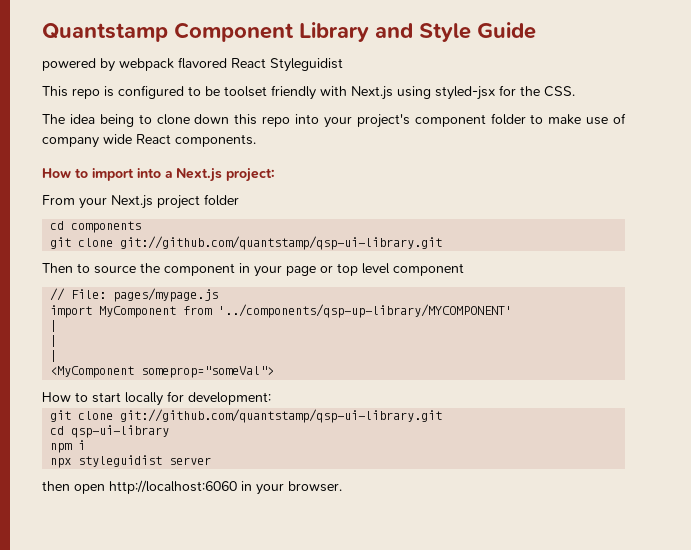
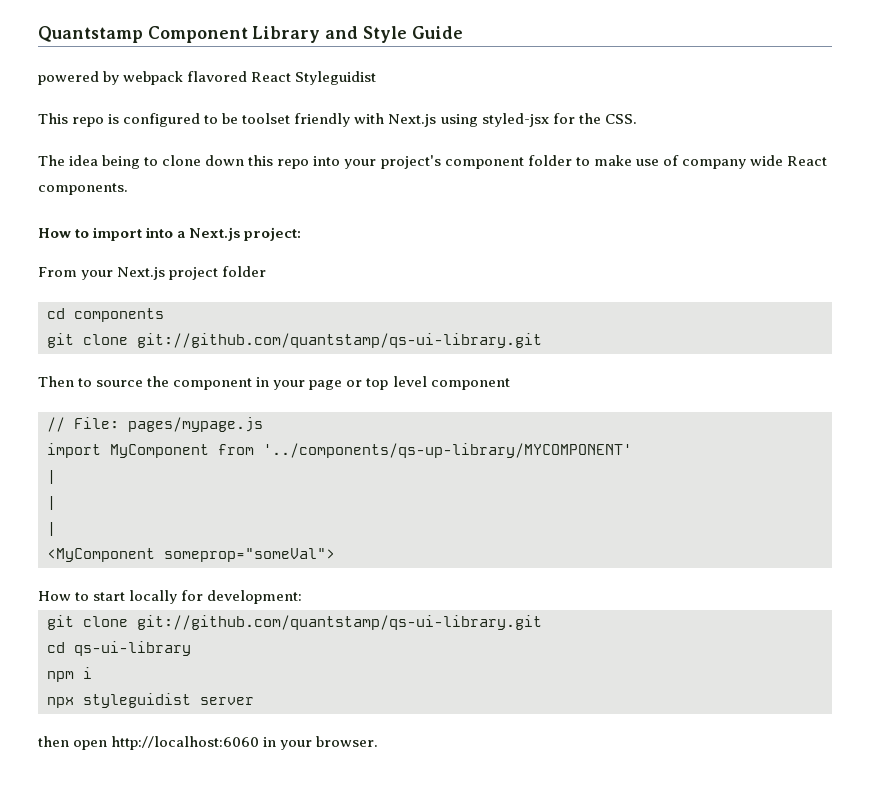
  cd components
- git clone git://github.com/quantstamp/qsp-ui-library.git
+ git clone git://github.com/quantstamp/qs-ui-library.git
- import MyComponent from '../components/qsp-up-library/MYCOMPONENT'
+ import MyComponent from '../components/qs-up-library/MYCOMPONENT'
  How to start locally for development:
- git clone git://github.com/quantstamp/qsp-ui-library.git
- cd qsp-ui-library
+ git clone git://github.com/quantstamp/qs-ui-library.git
+ cd qs-ui-library

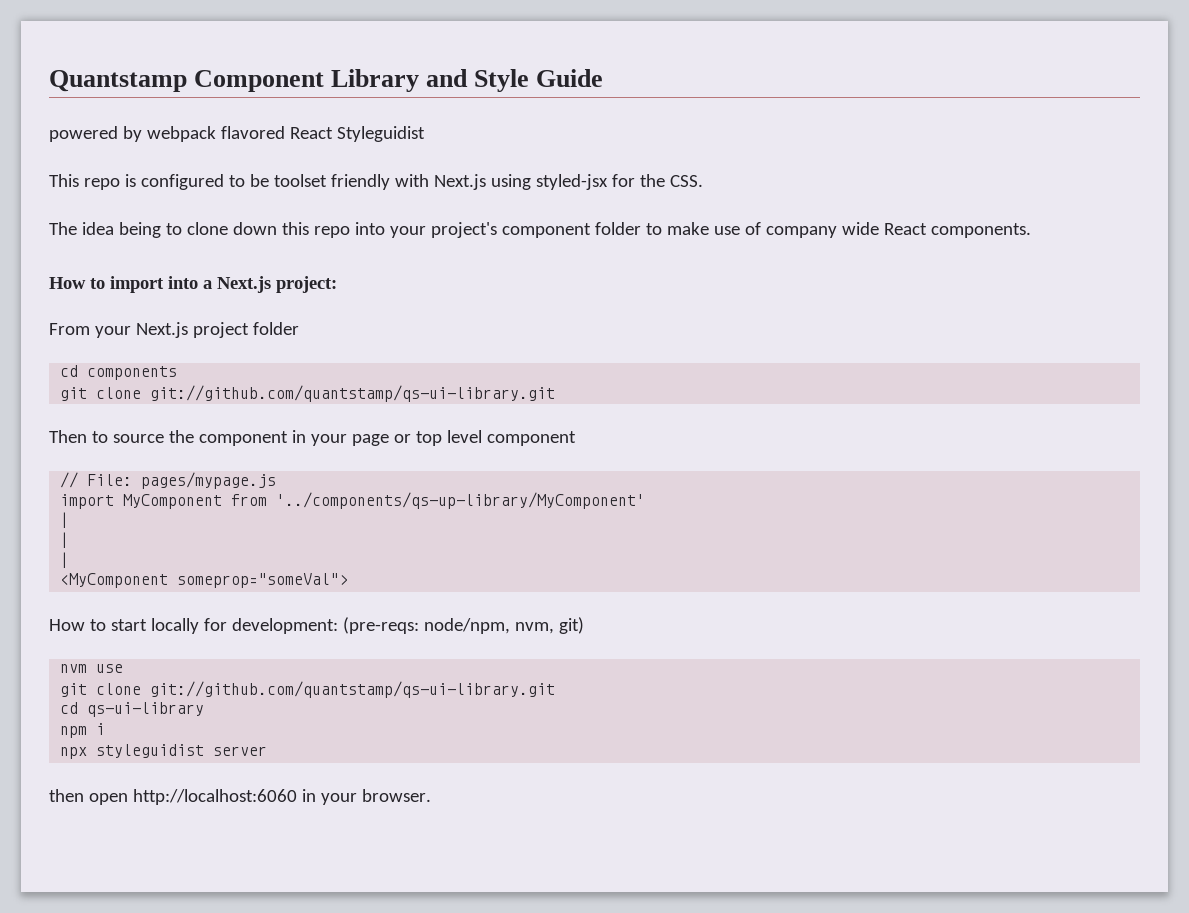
- import MyComponent from '../components/qs-up-library/MYCOMPONENT'
+ import MyComponent from '../components/qs-up-library/MyComponent'
- How to start locally for development:
+ How to start locally for development: (pre-reqs: node/npm, nvm, git)
+ nvm use

